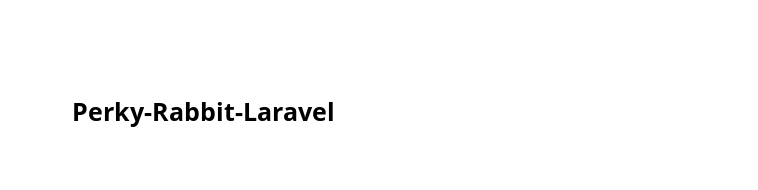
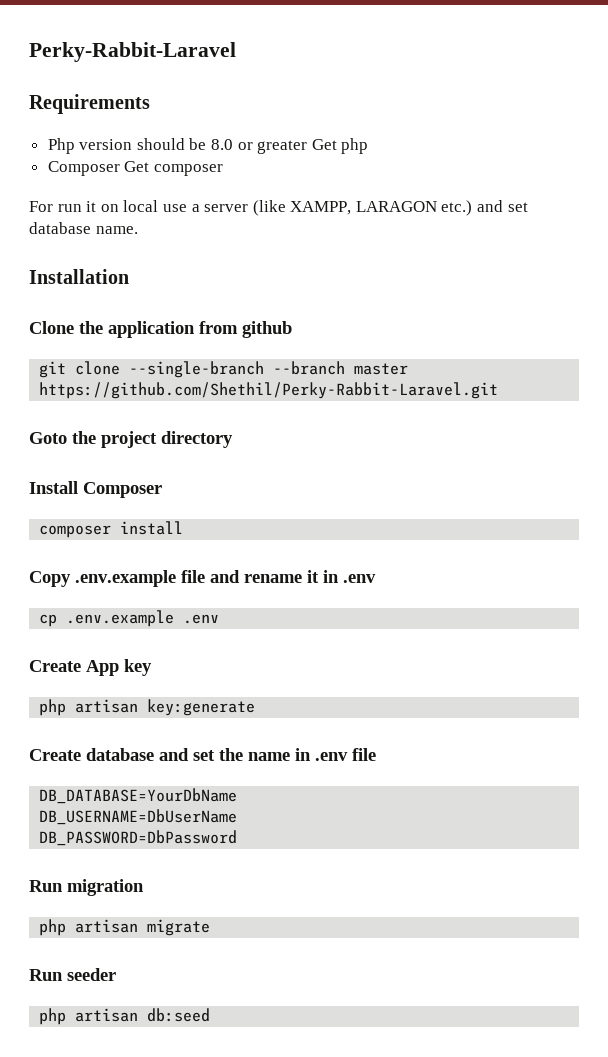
+ Requirements
+ Php version should be 8.0 or greater Get php
+ Composer Get composer
+ For run it on local use a server (like XAMPP, LARAGON etc.) and set database name.
+ Installation
+ Clone the application from github
+ git clone --single-branch --branch master https://github.com/Shethil/Perky-Rabbit-Laravel.git
+ Goto the project directory
+ Install Composer
+ composer install
+ Copy .env.example file and rename it in .env
+ cp .env.example .env
+ Create App key
+ php artisan key:generate
+ Create database and set the name in .env file
+ DB_DATABASE=YourDbName
+ DB_USERNAME=DbUserName
+ DB_PASSWORD=DbPassword
+ Run migration
+ php artisan migrate
+ Run seeder
+ php artisan db:seed

